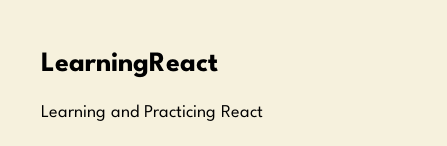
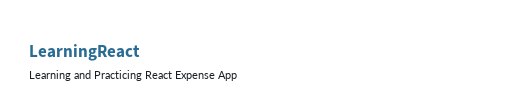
- Learning and Practicing React
+ Learning and Practicing React Expense App

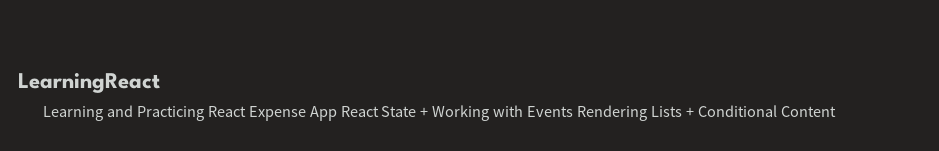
- Learning and Practicing React Expense App
+ Learning and Practicing React Expense App React State + Working with Events Rendering Lists + Conditional Content

